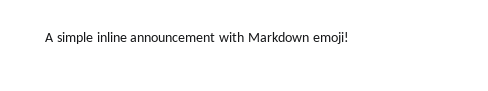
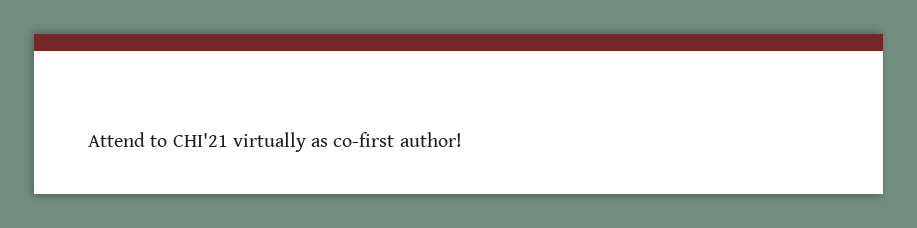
- A simple inline announcement with Markdown emoji!
+ Attend to CHI'21 virtually as co-first author!

